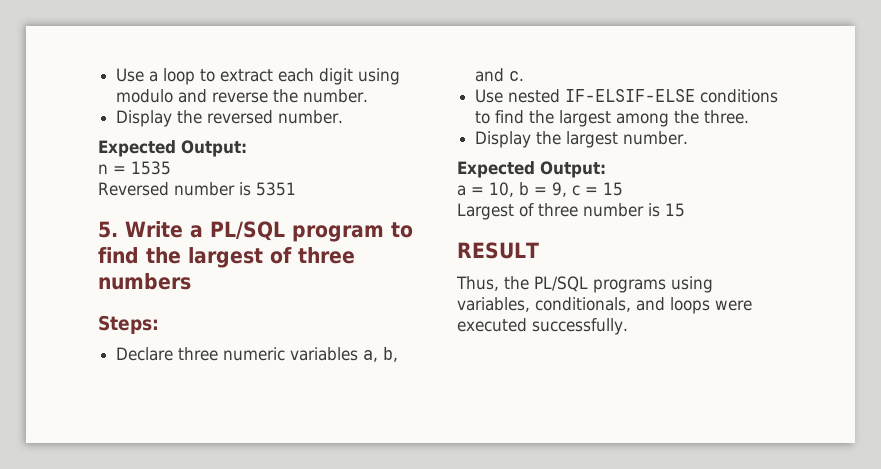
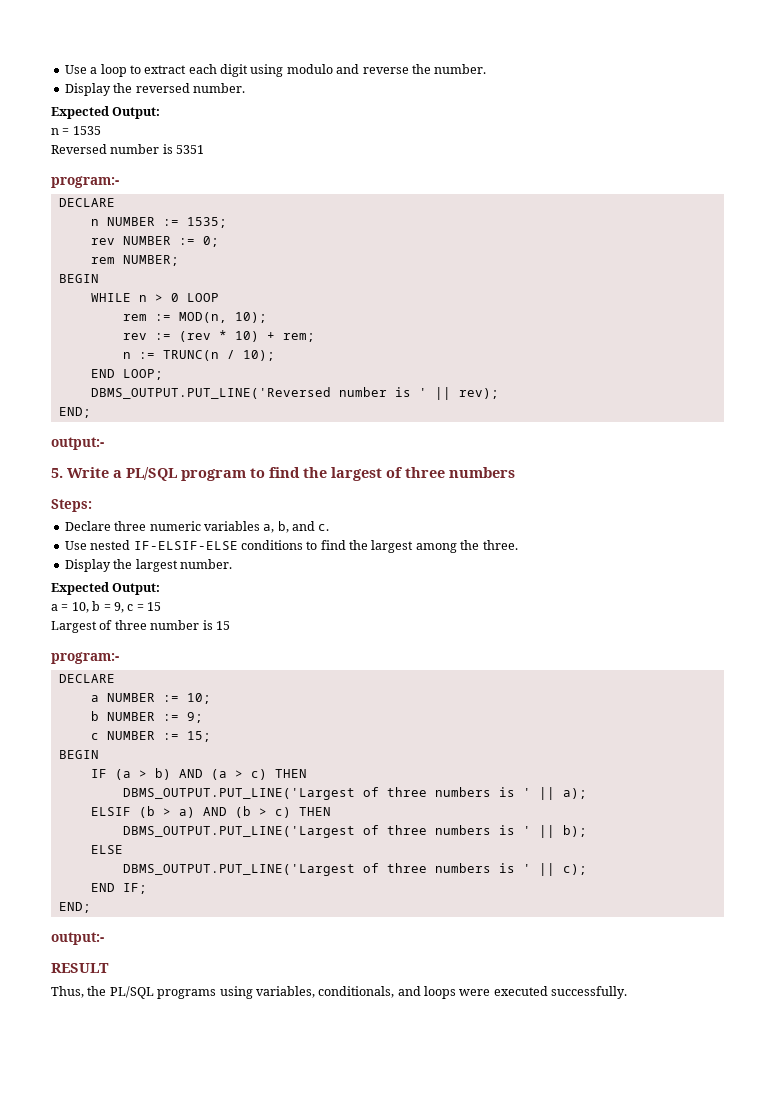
  Reversed number is 5351
+ program:-
+ DECLARE
+ n NUMBER := 1535;
+ rev NUMBER := 0;
+ rem NUMBER;
+ BEGIN
+ WHILE n > 0 LOOP
+ rem := MOD(n, 10);
+ rev := (rev * 10) + rem;
+ n := TRUNC(n / 10);
+ END LOOP;
+ DBMS_OUTPUT.PUT_LINE('Reversed number is ' || rev);
+ END;
+ output:-
  Largest of three number is 15
+ program:-
+ DECLARE
+ a NUMBER := 10;
+ b NUMBER := 9;
+ c NUMBER := 15;
+ BEGIN
+ IF (a > b) AND (a > c) THEN
+ DBMS_OUTPUT.PUT_LINE('Largest of three numbers is ' || a);
+ ELSIF (b > a) AND (b > c) THEN
+ DBMS_OUTPUT.PUT_LINE('Largest of three numbers is ' || b);
+ ELSE
+ DBMS_OUTPUT.PUT_LINE('Largest of three numbers is ' || c);
+ END IF;
+ END;
+ output:-

